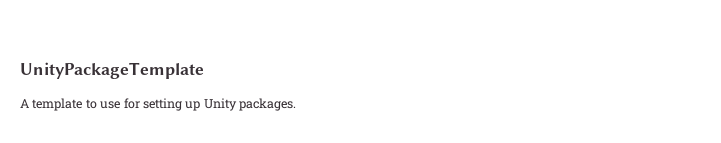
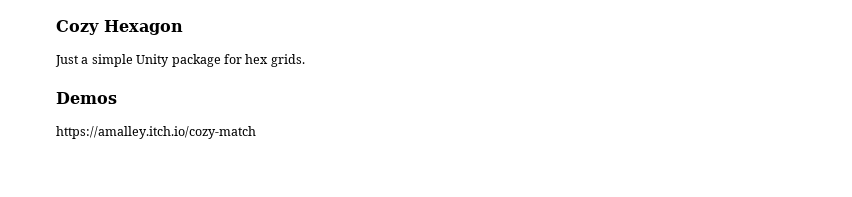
- UnityPackageTemplate
- A template to use for setting up Unity packages.
+ Cozy Hexagon
+ Just a simple Unity package for hex grids.
+ Demos
+ https://amalley.itch.io/cozy-match

